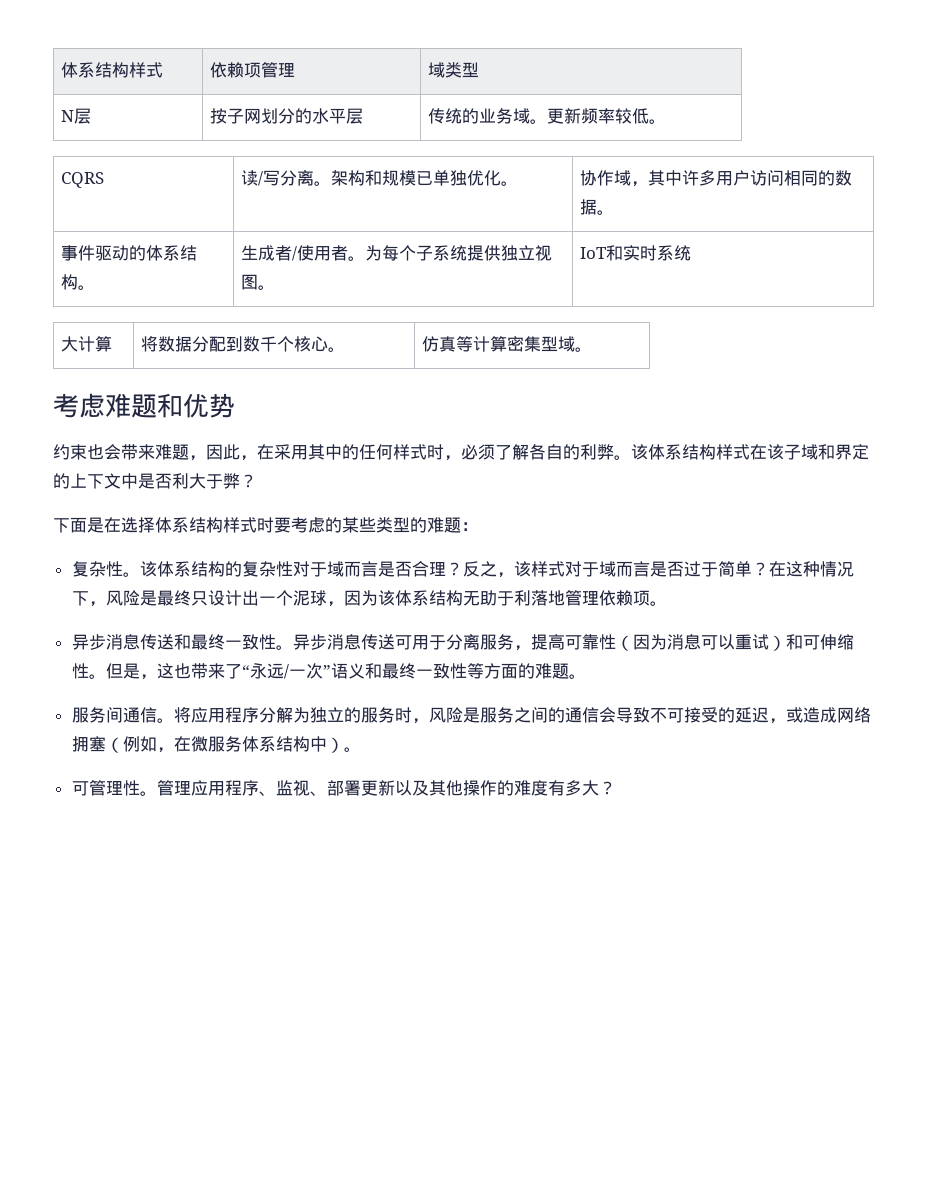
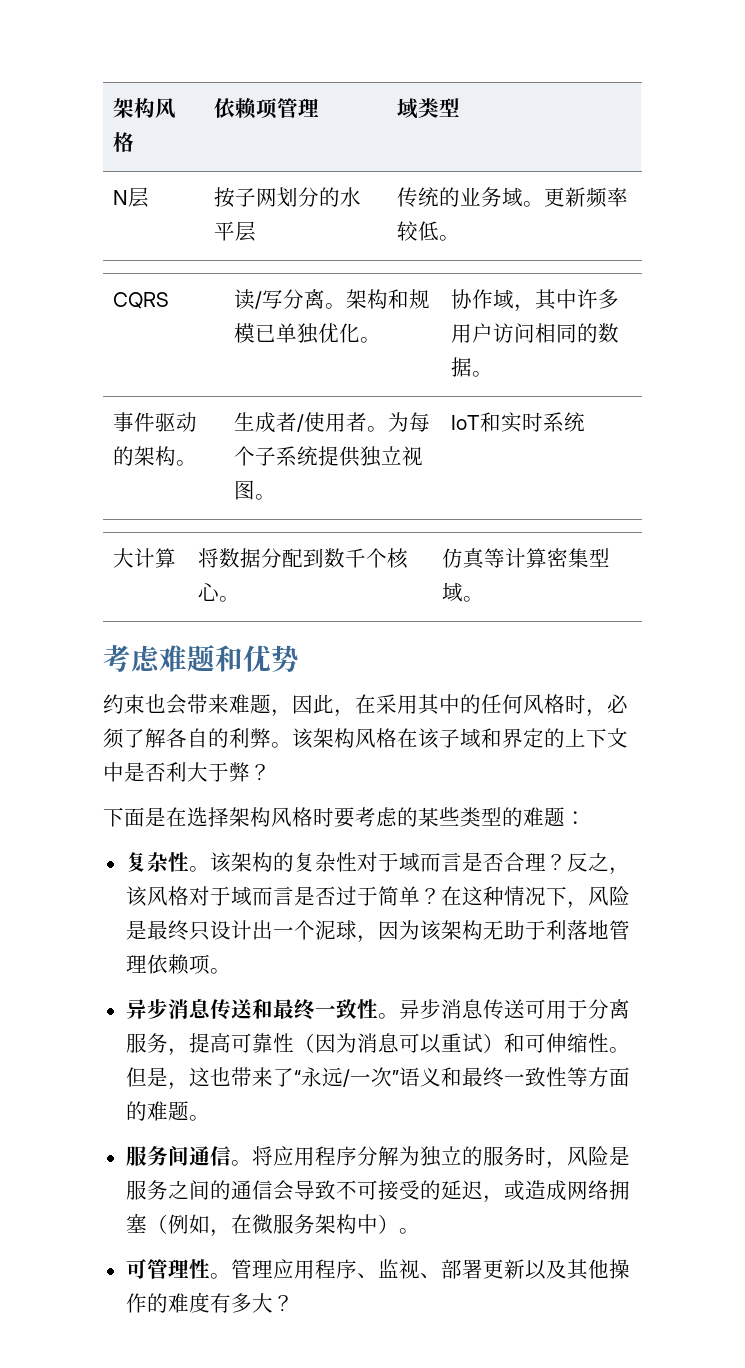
- 体系结构样式 | 依赖项管理 | 域类型
+ 架构风格 | 依赖项管理 | 域类型
- 事件驱动的体系结构。 | 生成者/使用者。为每个子系统提供独立视图。 | IoT和实时系统
+ 事件驱动的架构。 | 生成者/使用者。为每个子系统提供独立视图。 | IoT和实时系统
- 约束也会带来难题，因此，在采用其中的任何样式时，必须了解各自的利弊。
+ 约束也会带来难题，因此，在采用其中的任何风格时，必须了解各自的利弊。
- 该体系结构样式在该子域和界定的上下文中是否利大于弊？
+ 该架构风格在该子域和界定的上下文中是否利大于弊？
- 下面是在选择体系结构样式时要考虑的某些类型的难题：
+ 下面是在选择架构风格时要考虑的某些类型的难题：
- 该体系结构的复杂性对于域而言是否合理？
+ 该架构的复杂性对于域而言是否合理？
- 反之，该样式对于域而言是否过于简单？
+ 反之，该风格对于域而言是否过于简单？
- 在这种情况下，风险是最终只设计出一个泥球，因为该体系结构无助于利落地管理依赖项。
+ 在这种情况下，风险是最终只设计出一个泥球，因为该架构无助于利落地管理依赖项。
- 将应用程序分解为独立的服务时，风险是服务之间的通信会导致不可接受的延迟，或造成网络拥塞（例如，在微服务体系结构中）。
+ 将应用程序分解为独立的服务时，风险是服务之间的通信会导致不可接受的延迟，或造成网络拥塞（例如，在微服务架构中）。

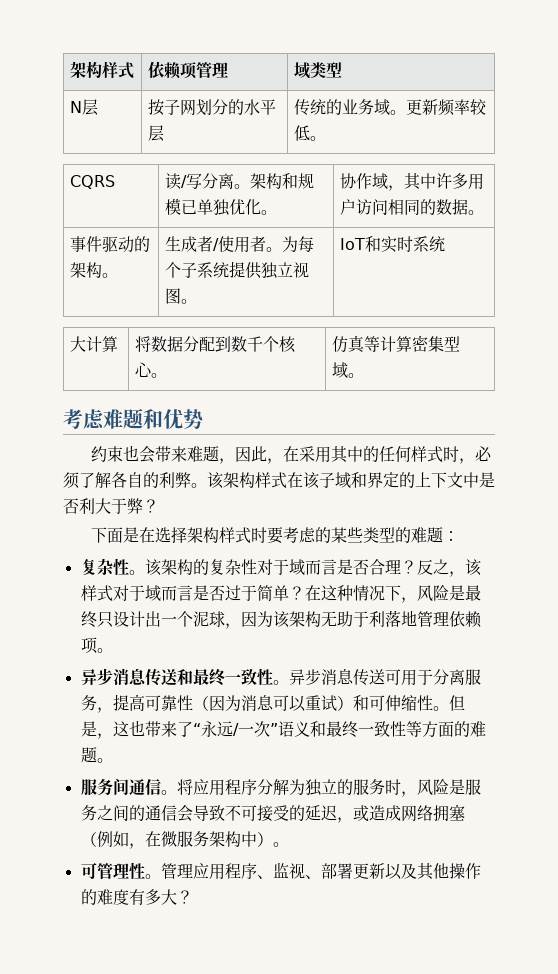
- 架构风格 | 依赖项管理 | 域类型
+ 架构样式 | 依赖项管理 | 域类型
- 约束也会带来难题，因此，在采用其中的任何风格时，必须了解各自的利弊。
+ 约束也会带来难题，因此，在采用其中的任何样式时，必须了解各自的利弊。
- 该架构风格在该子域和界定的上下文中是否利大于弊？
+ 该架构样式在该子域和界定的上下文中是否利大于弊？
- 下面是在选择架构风格时要考虑的某些类型的难题：
+ 下面是在选择架构样式时要考虑的某些类型的难题：
- 反之，该风格对于域而言是否过于简单？
+ 反之，该样式对于域而言是否过于简单？

